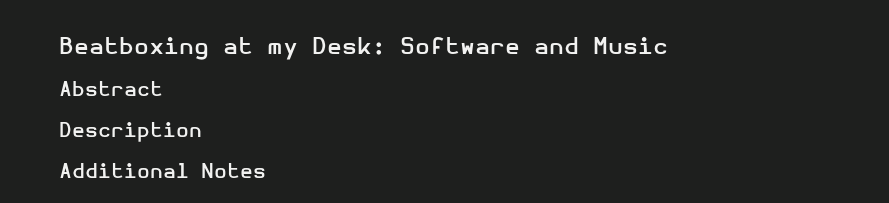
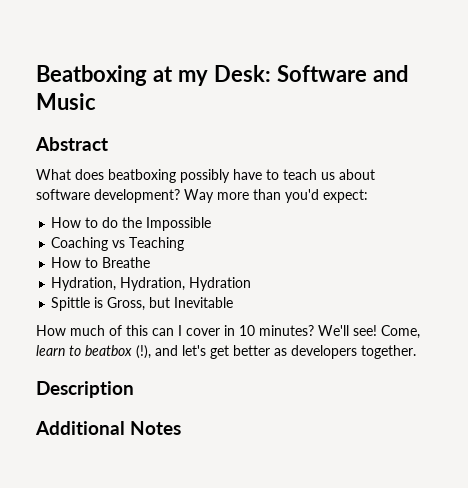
+ What does beatboxing possibly have to teach us about software development? Way more than you'd expect:
+ How to do the Impossible
+ Coaching vs Teaching
+ How to Breathe
+ Hydration, Hydration, Hydration
+ Spittle is Gross, but Inevitable
+ How much of this can I cover in 10 minutes? We'll see! Come, learn to beatbox (!), and let's get better as developers together.

